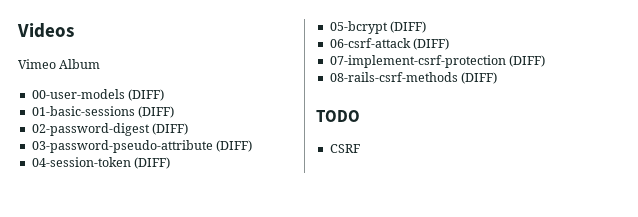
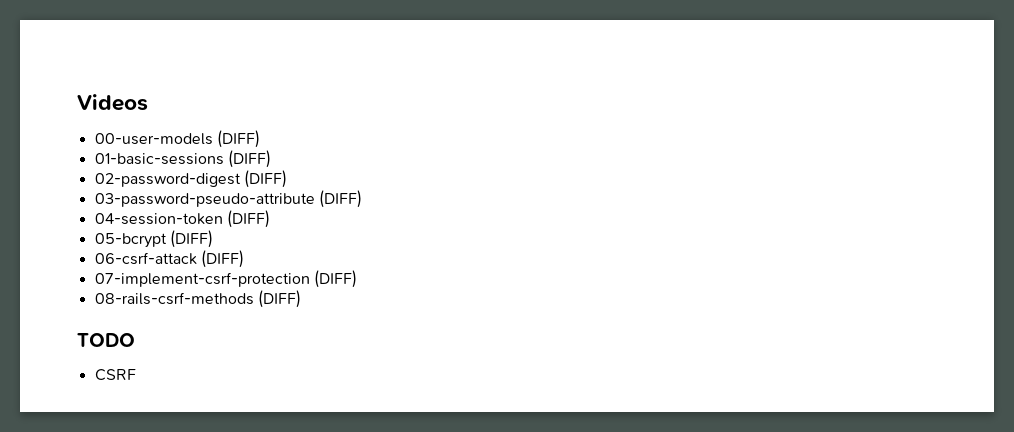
- Vimeo Album

